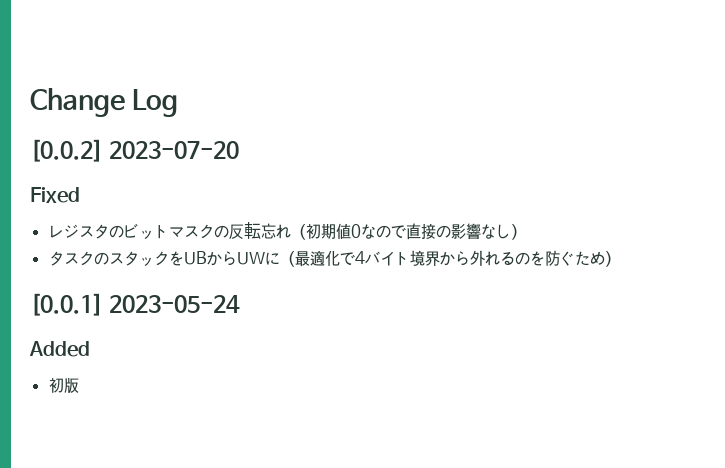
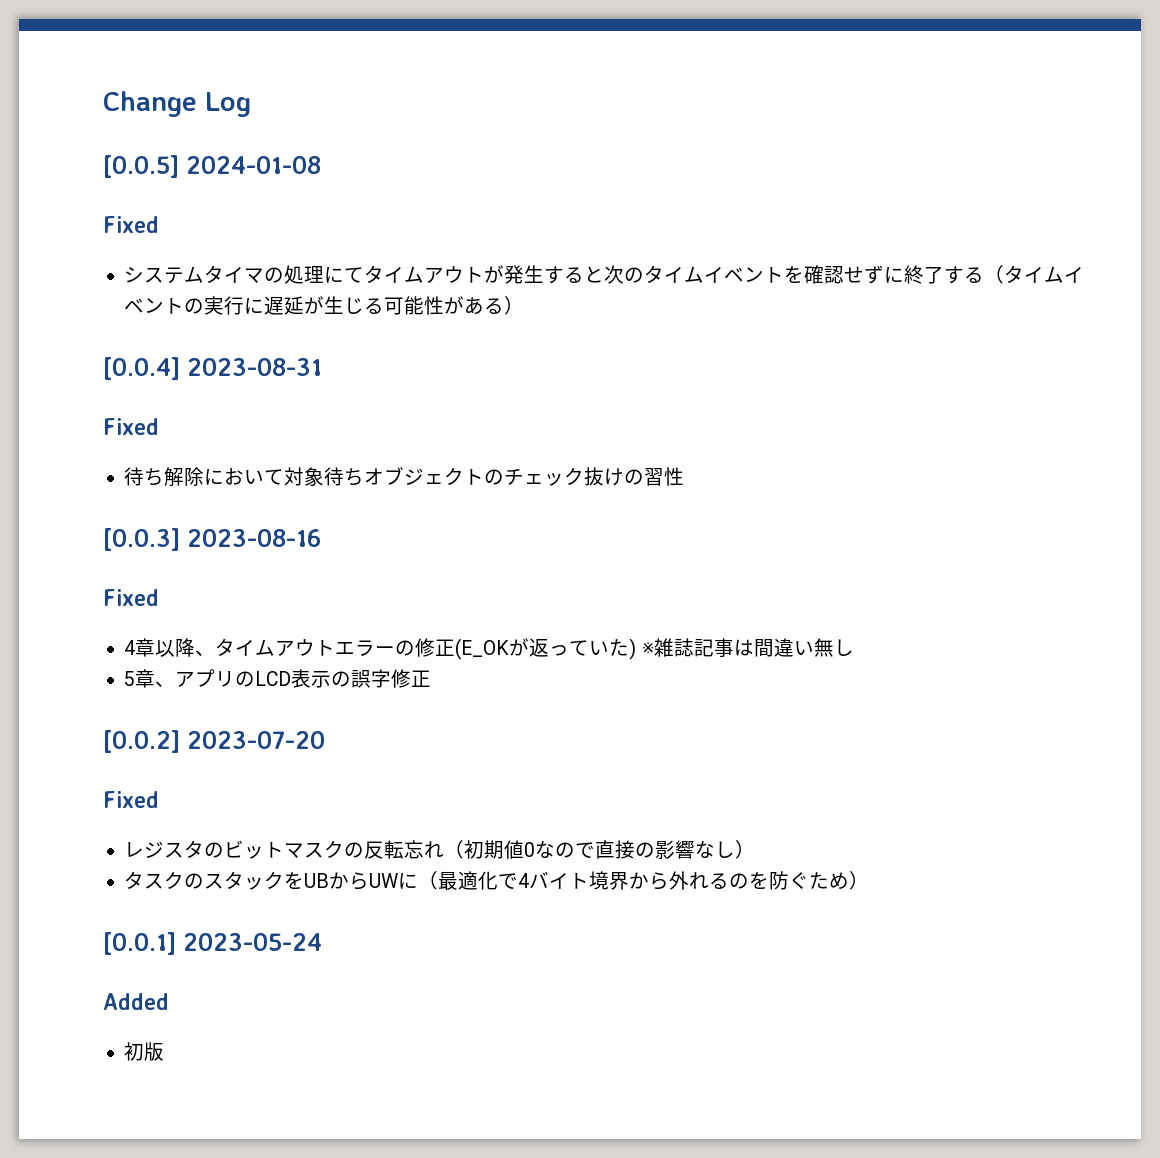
+ [0.0.5] 2024-01-08
+ Fixed
+ システムタイマの処理にてタイムアウトが発生すると次のタイムイベントを確認せずに終了する（タイムイベントの実行に遅延が生じる可能性がある）
+ [0.0.4] 2023-08-31
+ Fixed
+ 待ち解除において対象待ちオブジェクトのチェック抜けの習性
+ [0.0.3] 2023-08-16
+ Fixed
+ 4章以降、タイムアウトエラーの修正(E_OKが返っていた) ※雑誌記事は間違い無し
+ 5章、アプリのLCD表示の誤字修正

